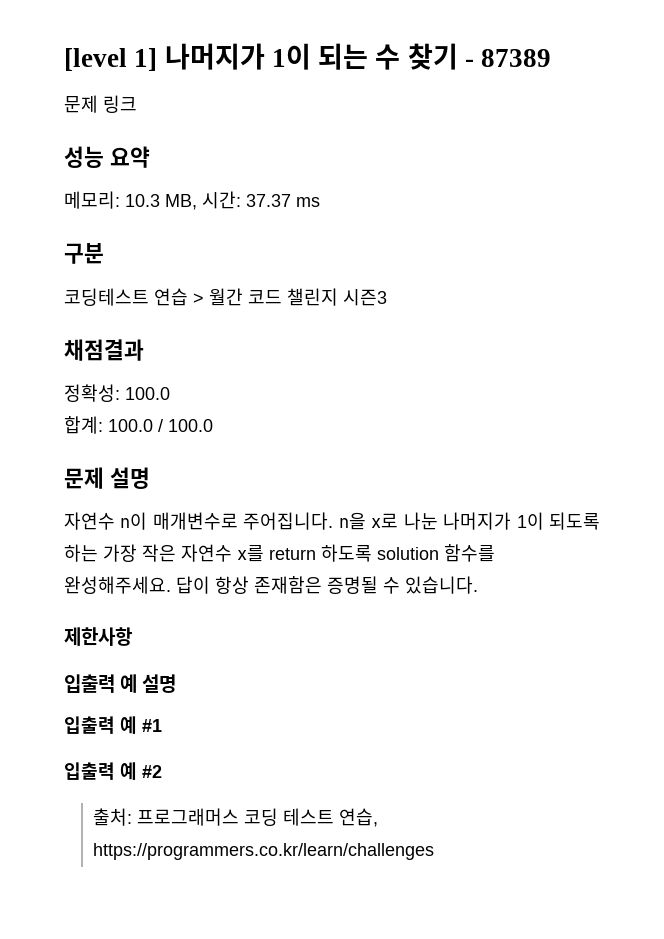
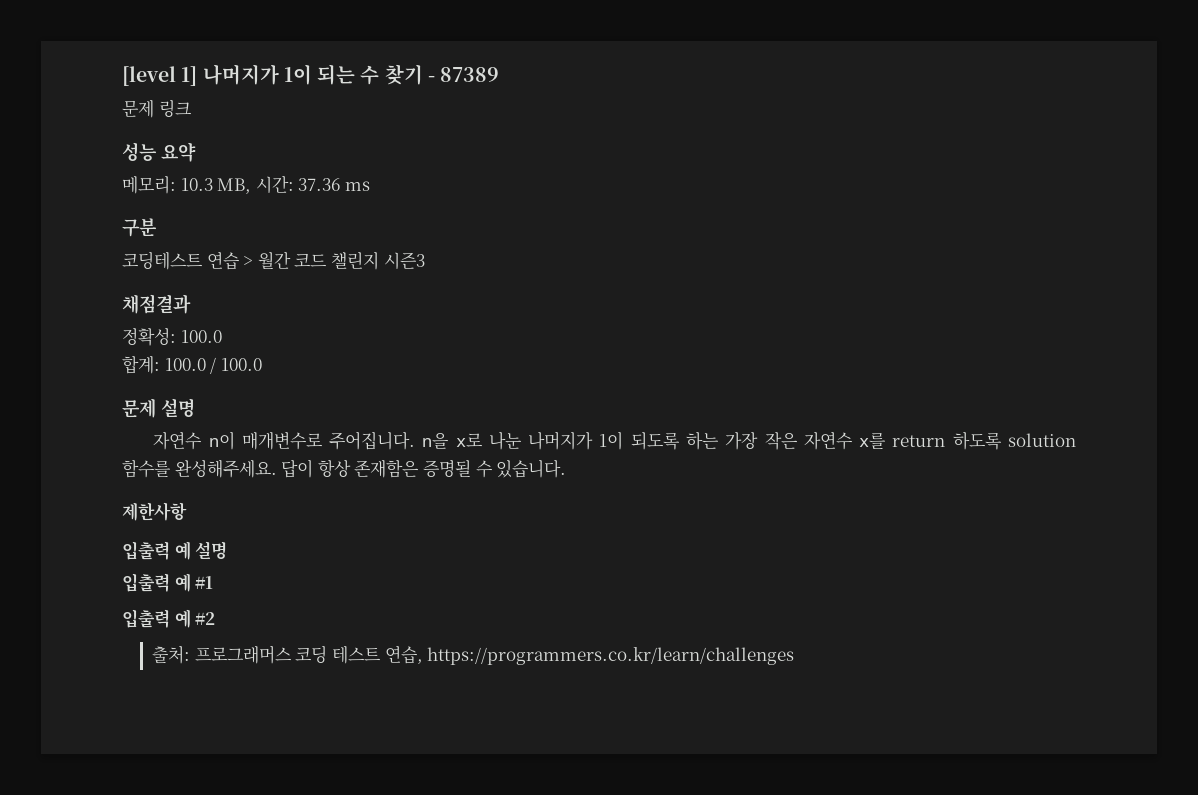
- 메모리: 10.3 MB, 시간: 37.37 ms
+ 메모리: 10.3 MB, 시간: 37.36 ms

